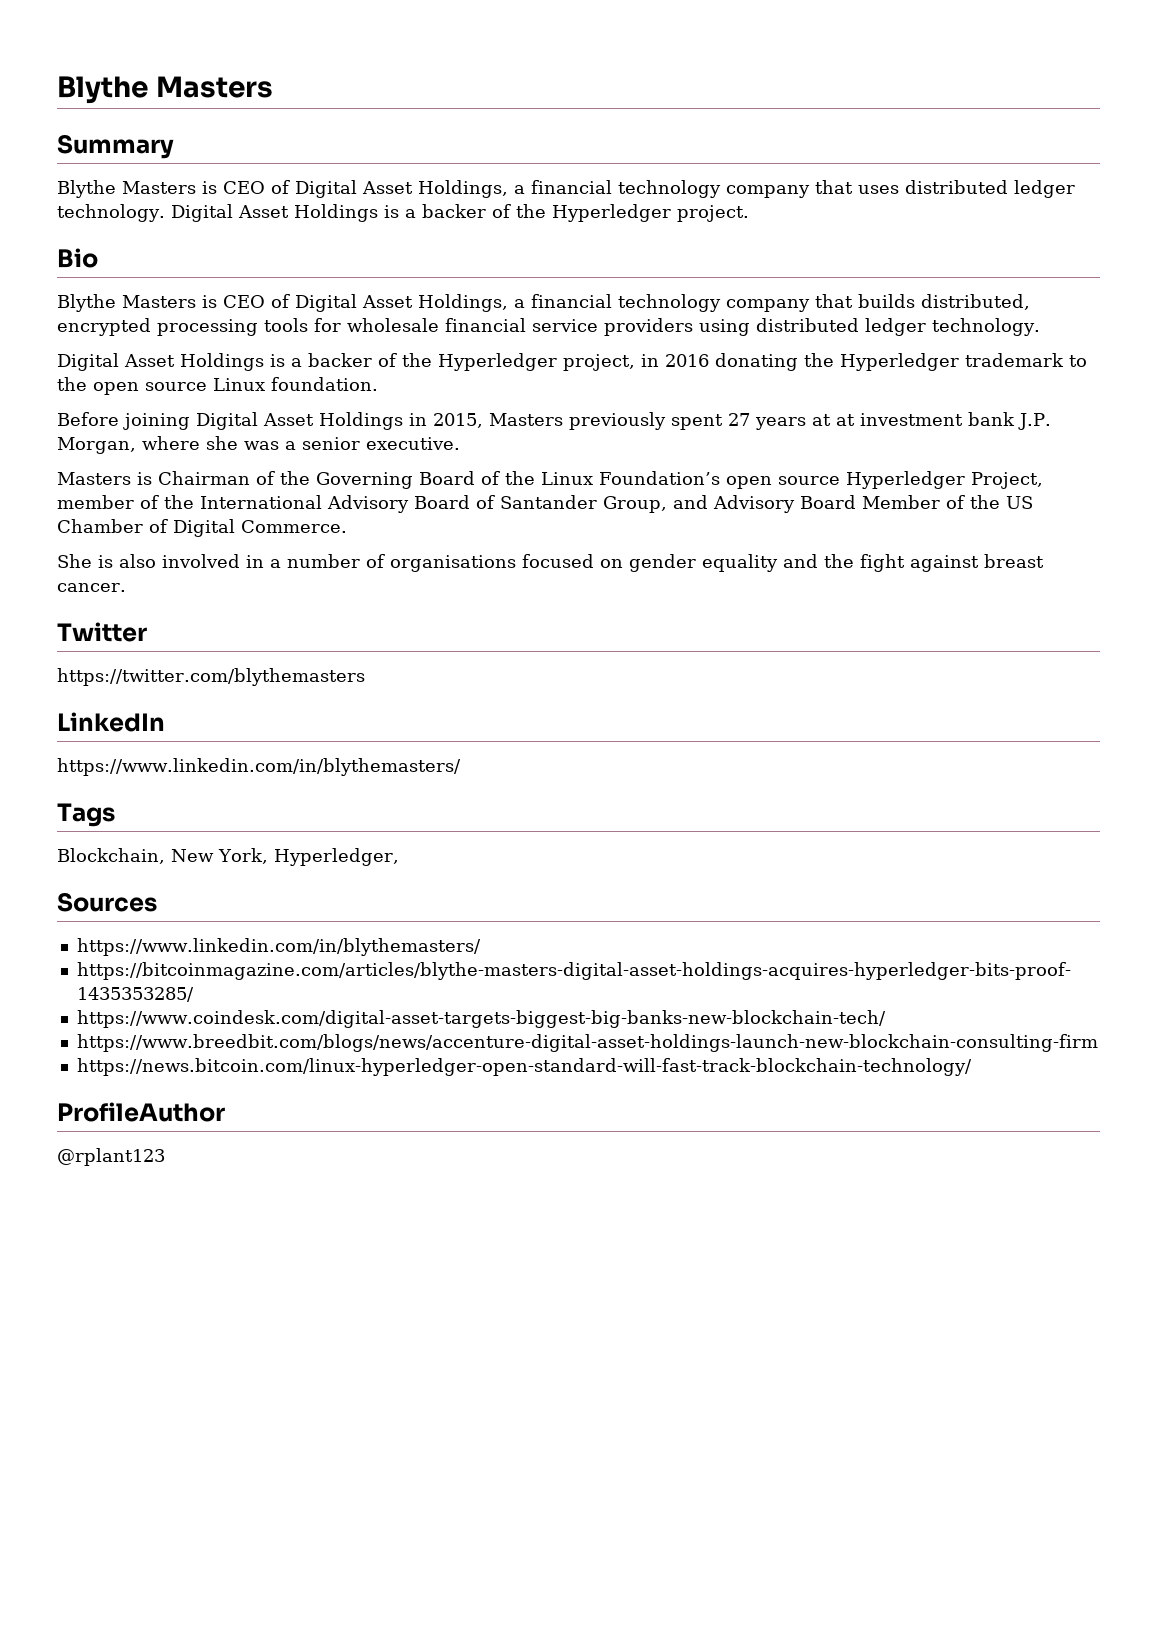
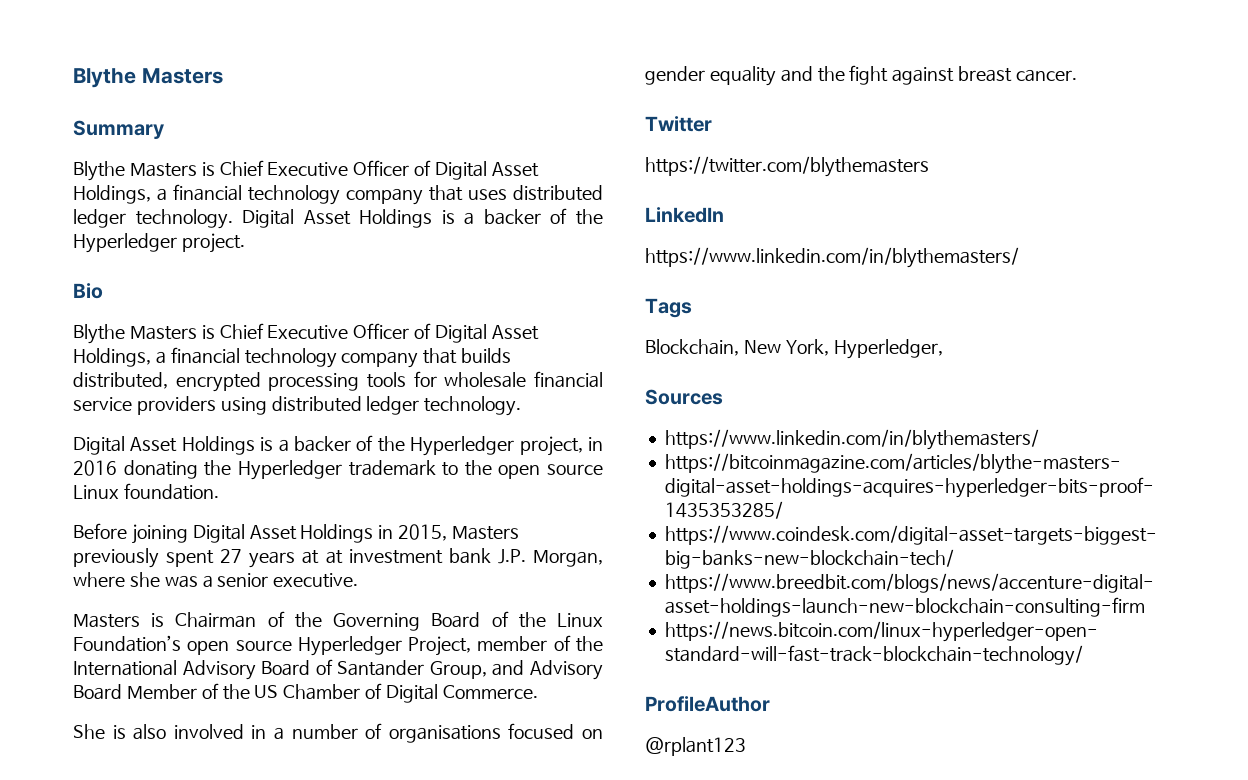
- Blythe Masters is CEO of Digital Asset Holdings, a financial technology company that uses distributed ledger technology.
+ Blythe Masters is Chief Executive Officer of Digital Asset Holdings, a financial technology company that uses distributed ledger technology.
- Blythe Masters is CEO of Digital Asset Holdings, a financial technology company that builds distributed, encrypted processing tools for wholesale financial service providers using distributed ledger technology.
+ Blythe Masters is Chief Executive Officer of Digital Asset Holdings, a financial technology company that builds distributed, encrypted processing tools for wholesale financial service providers using distributed ledger technology.

